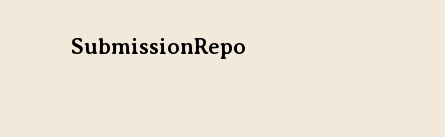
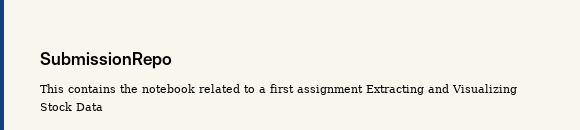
+ This contains the notebook related to a first assignment Extracting and Visualizing Stock Data

